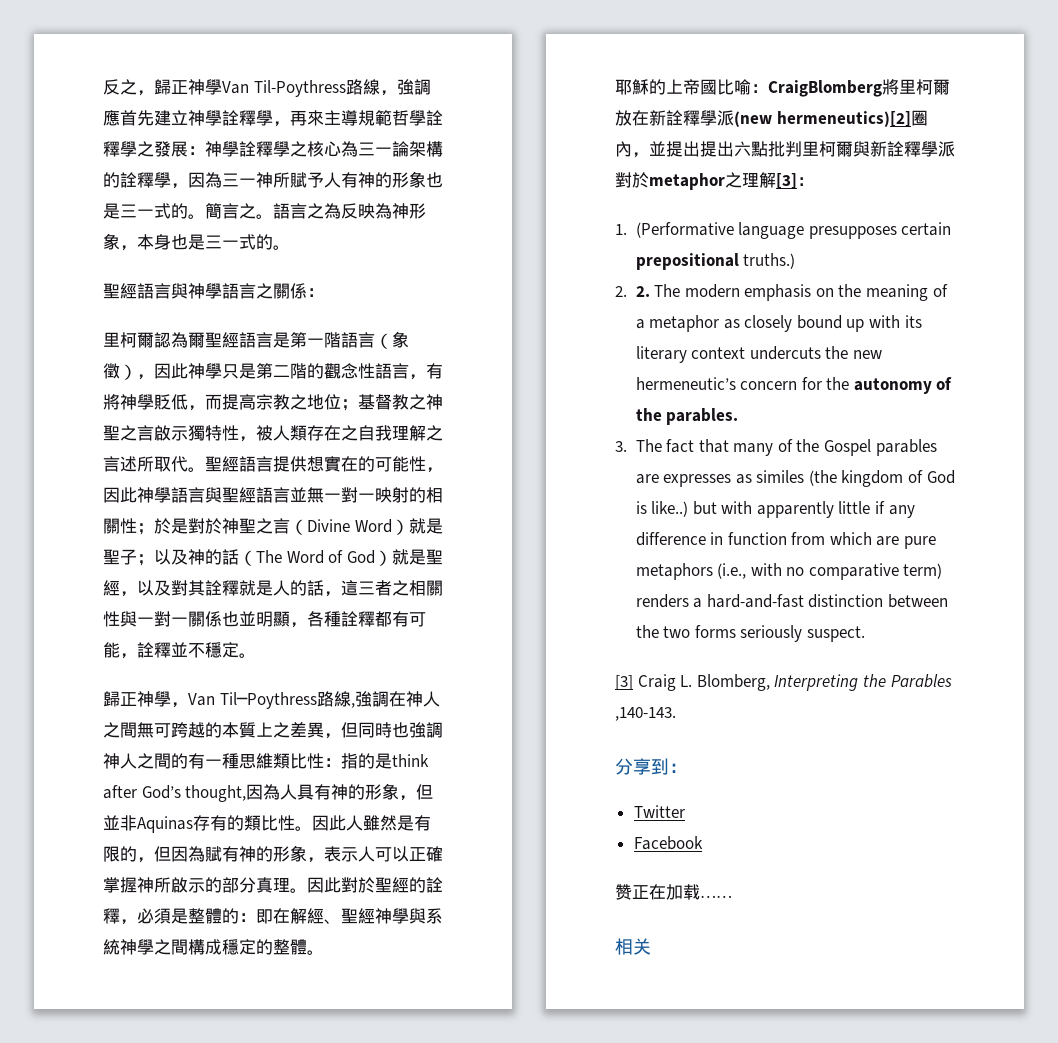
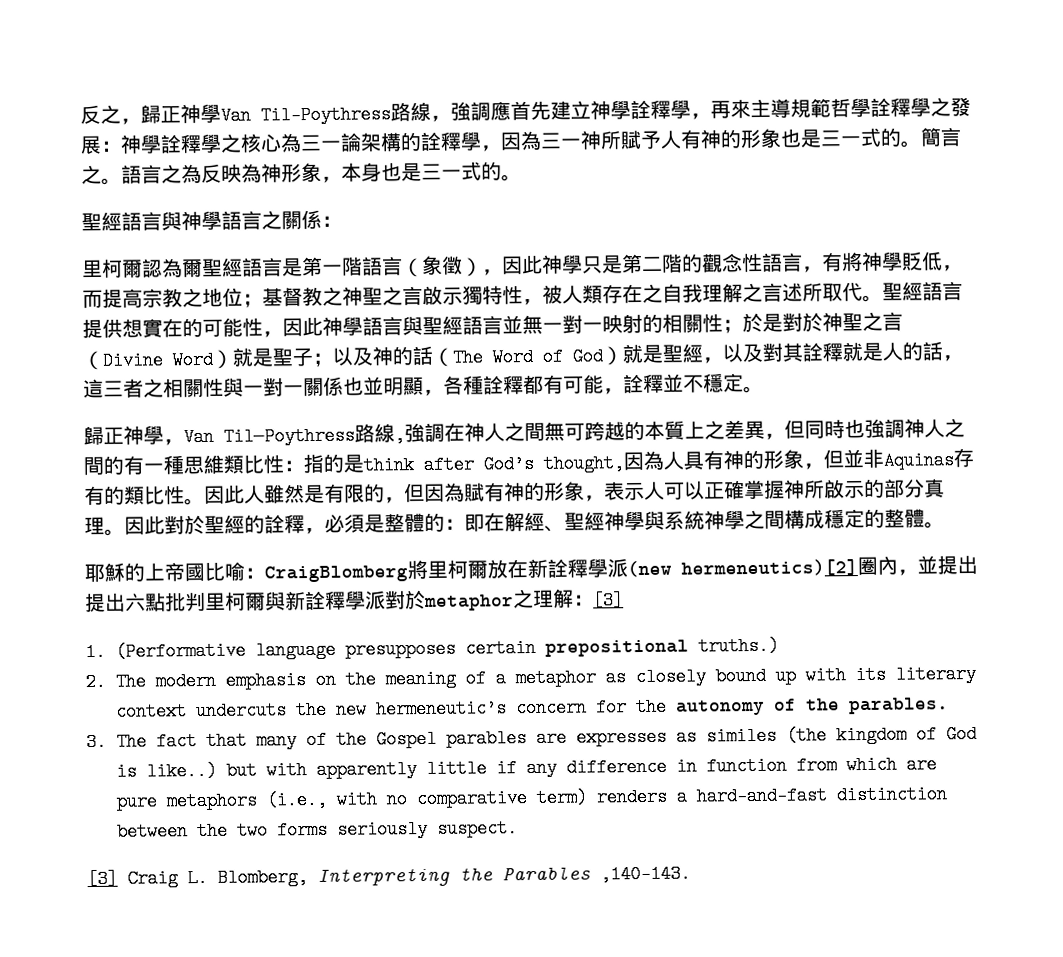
- 耶穌的上帝國比喻：CraigBlomberg將里柯爾放在新詮釋學派(new hermeneutics)[2]圈內，並提出提出六點批判里柯爾與新詮釋學派對於metaphor之理解[3]：
+ 耶穌的上帝國比喻：CraigBlomberg將里柯爾放在新詮釋學派(new hermeneutics)[2]圈內，並提出提出六點批判里柯爾與新詮釋學派對於metaphor之理解：[3]
- 2. 2. The modern emphasis on the meaning of a metaphor as closely bound up with its literary context undercuts the new hermeneutic’s concern for the autonomy of the parables.
+ 2. The modern emphasis on the meaning of a metaphor as closely bound up with its literary context undercuts the new hermeneutic’s concern for the autonomy of the parables.
- 分享到：
- Twitter
- Facebook
- 赞正在加载……
- 相关

